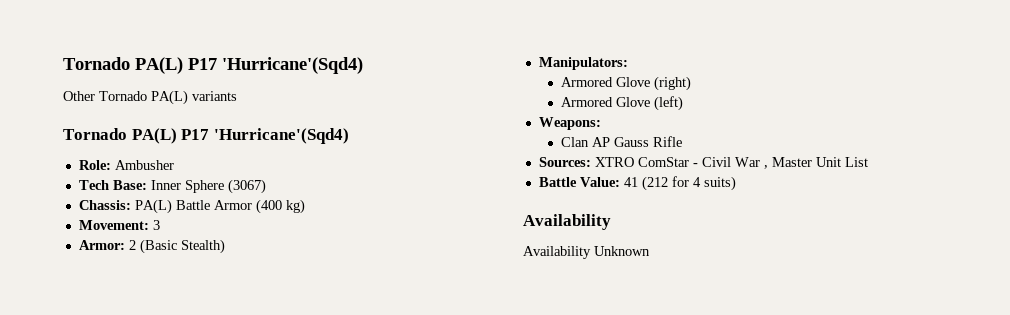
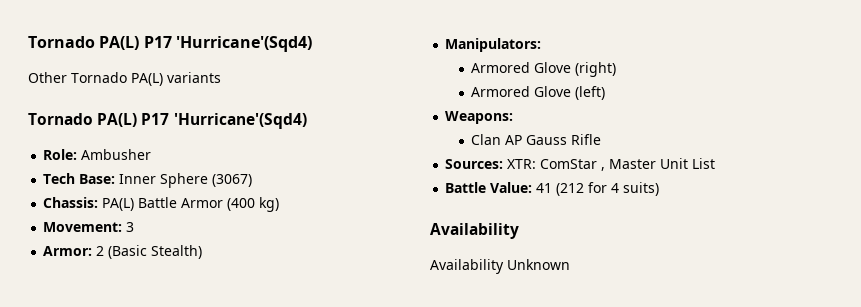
- Sources: XTRO ComStar - Civil War , Master Unit List
+ Sources: XTR: ComStar , Master Unit List

